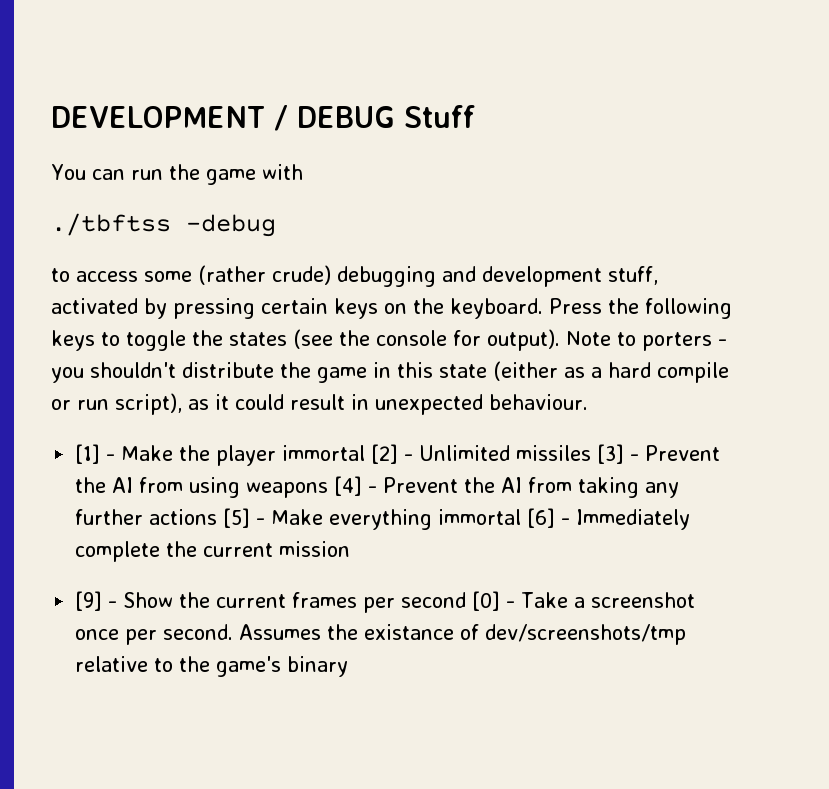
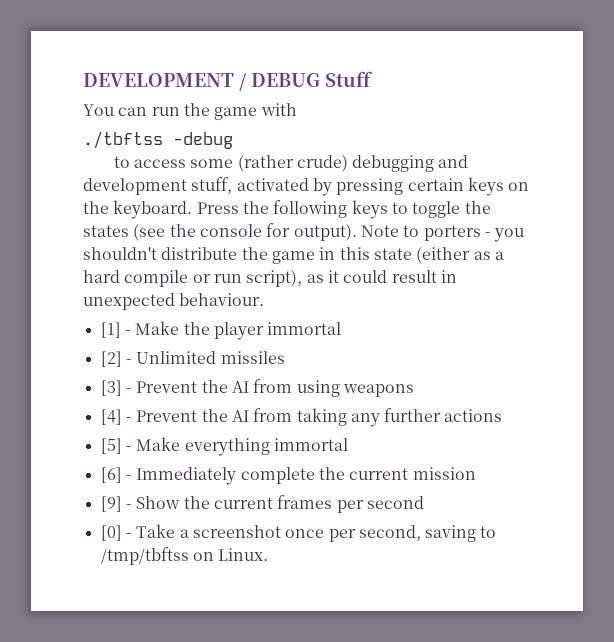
- [1] - Make the player immortal [2] - Unlimited missiles [3] - Prevent the AI from using weapons [4] - Prevent the AI from taking any further actions [5] - Make everything immortal [6] - Immediately complete the current mission
+ [1] - Make the player immortal
+ [2] - Unlimited missiles
+ [3] - Prevent the AI from using weapons
+ [4] - Prevent the AI from taking any further actions
+ [5] - Make everything immortal
+ [6] - Immediately complete the current mission
- [9] - Show the current frames per second [0] - Take a screenshot once per second. Assumes the existance of dev/screenshots/tmp relative to the game's binary
+ [9] - Show the current frames per second
+ [0] - Take a screenshot once per second, saving to /tmp/tbftss on Linux.

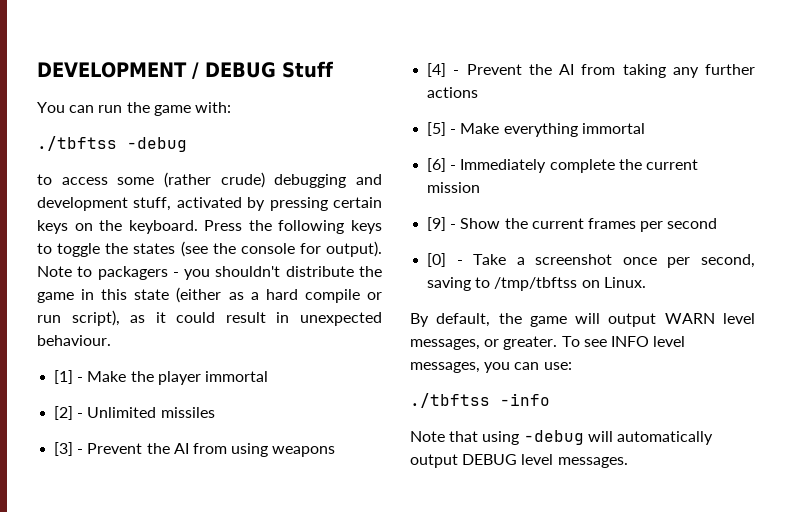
- You can run the game with
+ You can run the game with:
- Note to porters - you shouldn't distribute the game in this state (either as a hard compile or run script), as it could result in unexpected behaviour.
+ Note to packagers - you shouldn't distribute the game in this state (either as a hard compile or run script), as it could result in unexpected behaviour.
+ By default, the game will output WARN level messages, or greater. To see INFO level messages, you can use:
+ ./tbftss -info
+ Note that using -debug will automatically output DEBUG level messages.

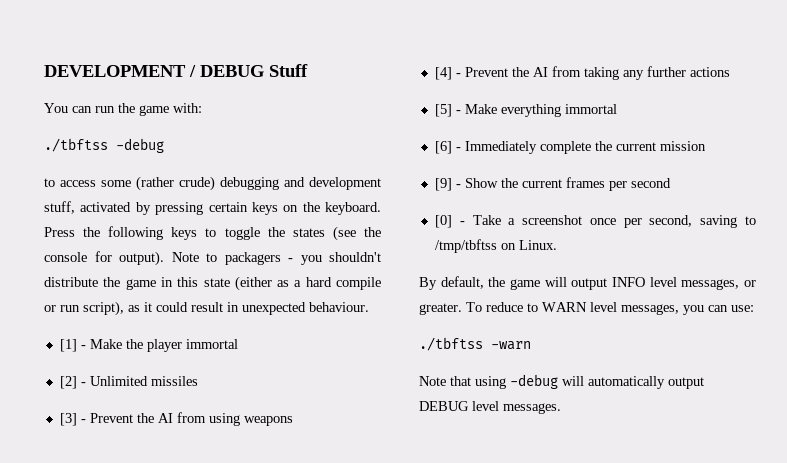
- By default, the game will output WARN level messages, or greater.
+ By default, the game will output INFO level messages, or greater.
- To see INFO level messages, you can use:
+ To reduce to WARN level messages, you can use:
- ./tbftss -info
+ ./tbftss -warn

